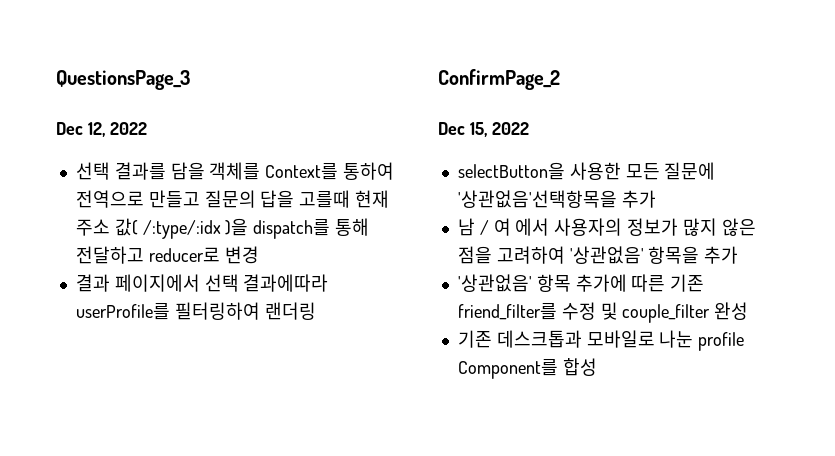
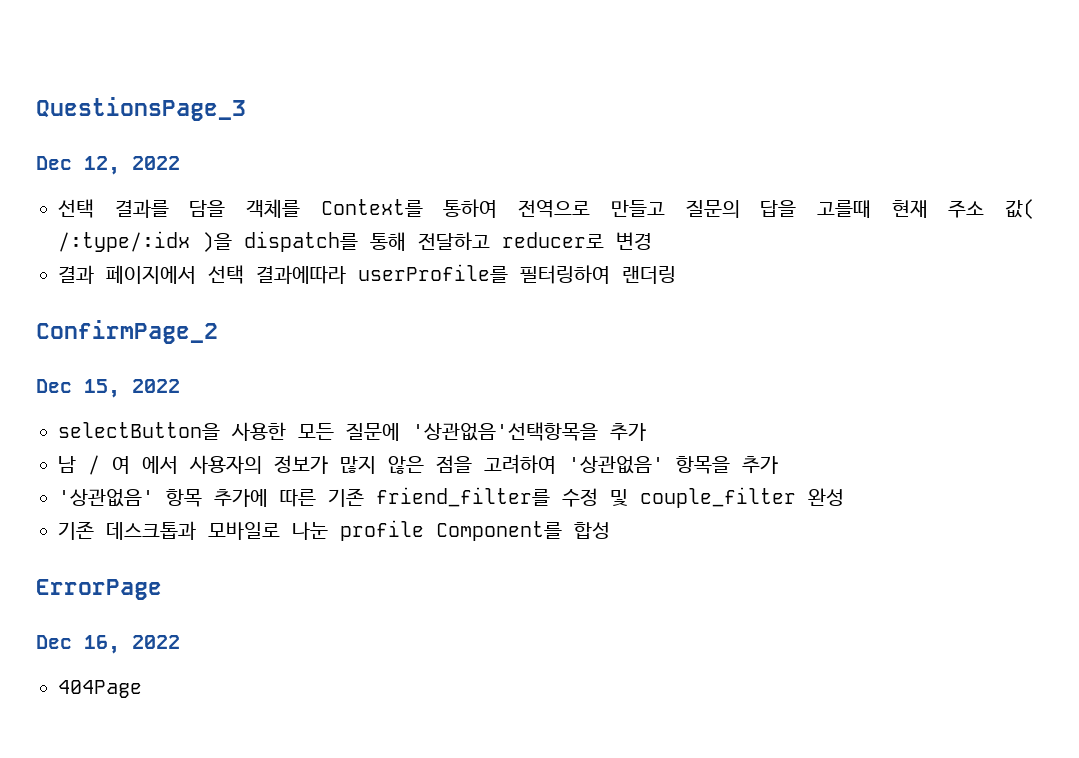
+ ErrorPage
+ Dec 16, 2022
+ 404Page

